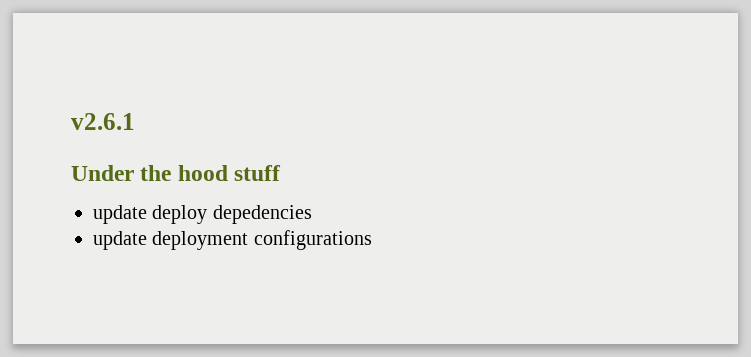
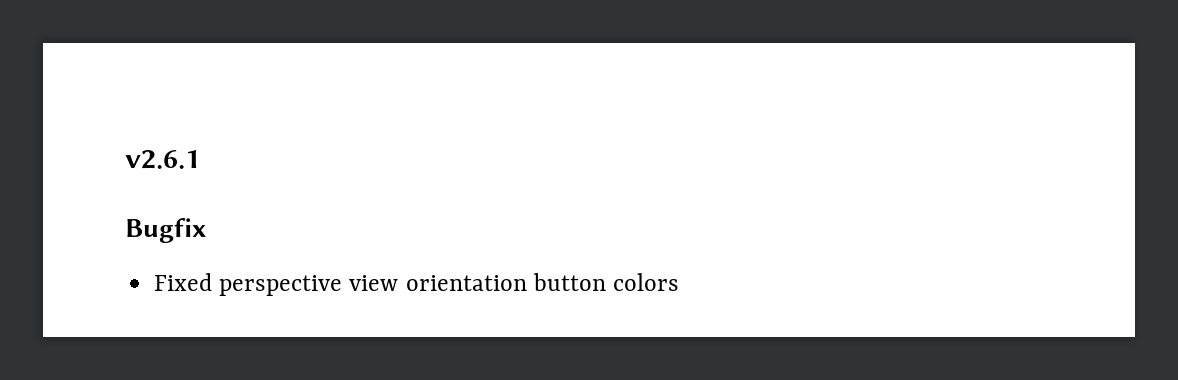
- Under the hood stuff
- update deploy depedencies
- update deployment configurations
+ Bugfix
+ Fixed perspective view orientation button colors

